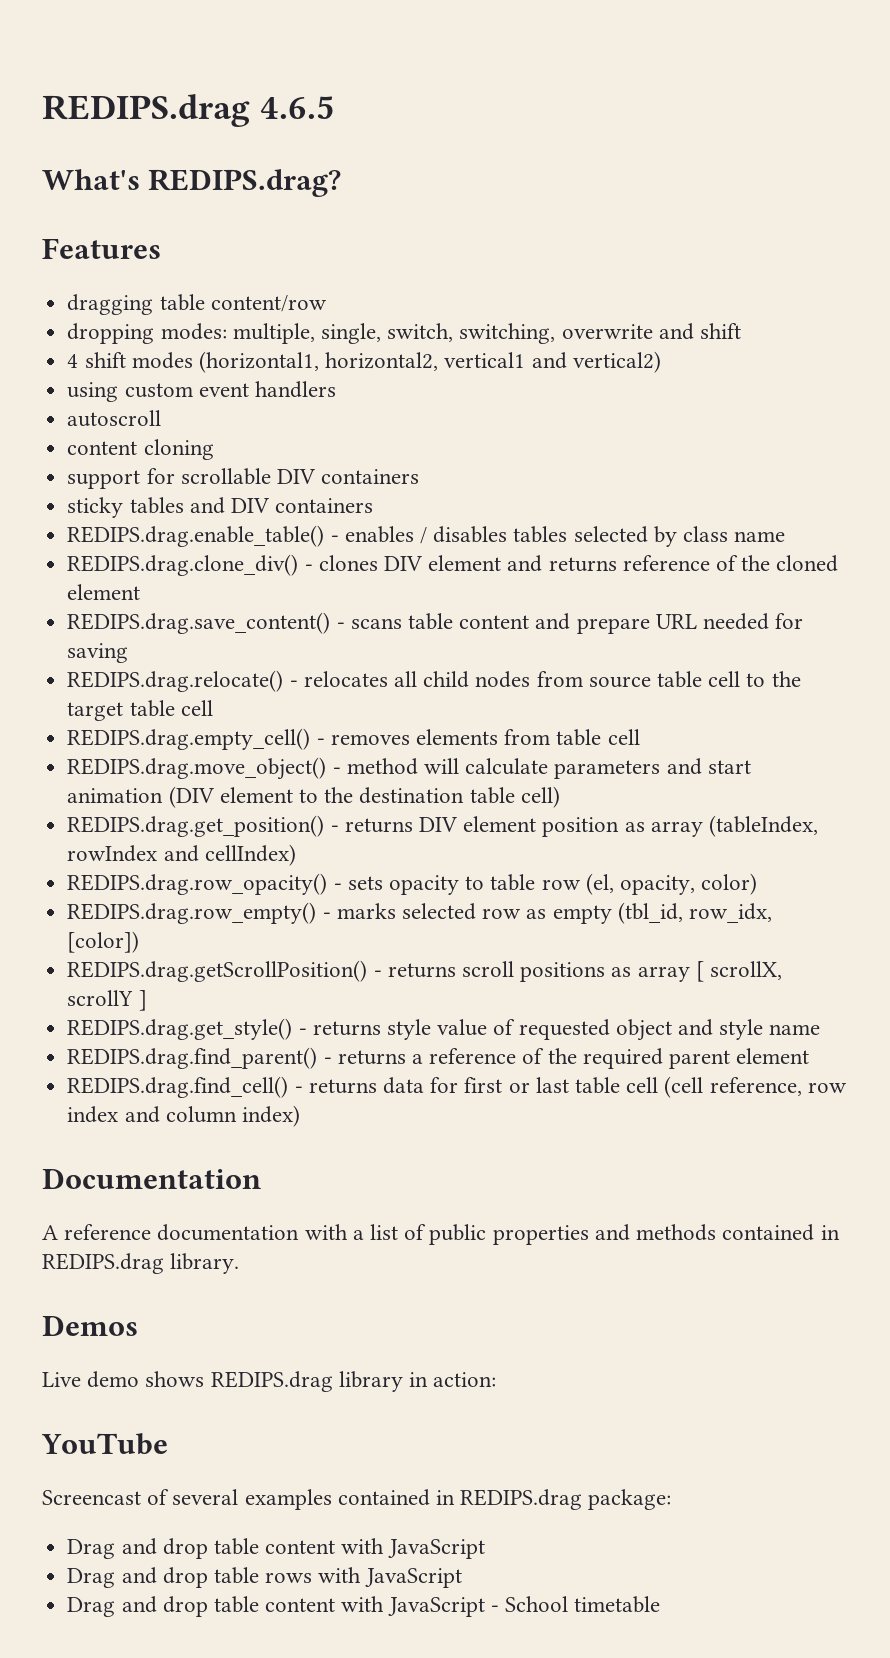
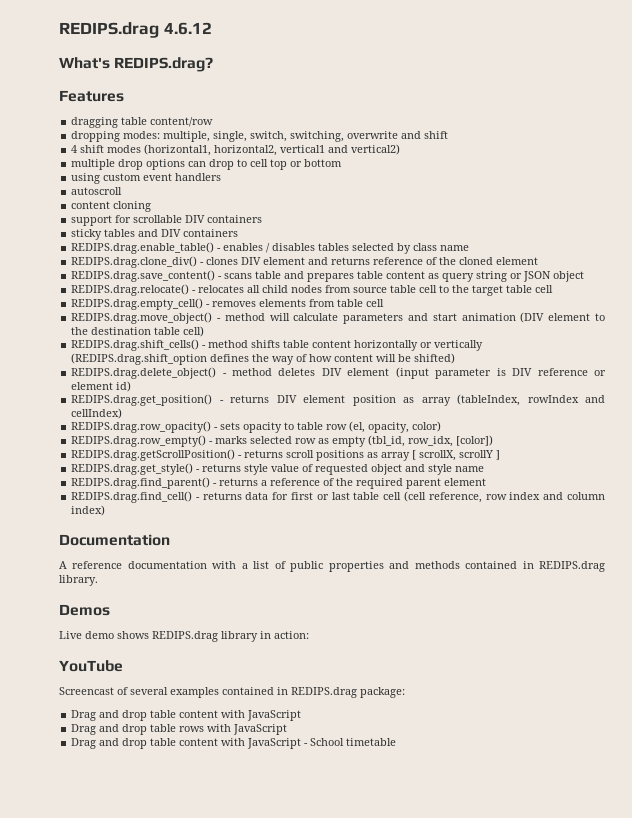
- REDIPS.drag 4.6.5
+ REDIPS.drag 4.6.12
+ multiple drop options can drop to cell top or bottom
- REDIPS.drag.save_content() - scans table content and prepare URL needed for saving
+ REDIPS.drag.save_content() - scans table and prepares table content as query string or JSON object
+ REDIPS.drag.shift_cells() - method shifts table content horizontally or vertically (REDIPS.drag.shift_option defines the way of how content will be shifted)
+ REDIPS.drag.delete_object() - method deletes DIV element (input parameter is DIV reference or element id)

